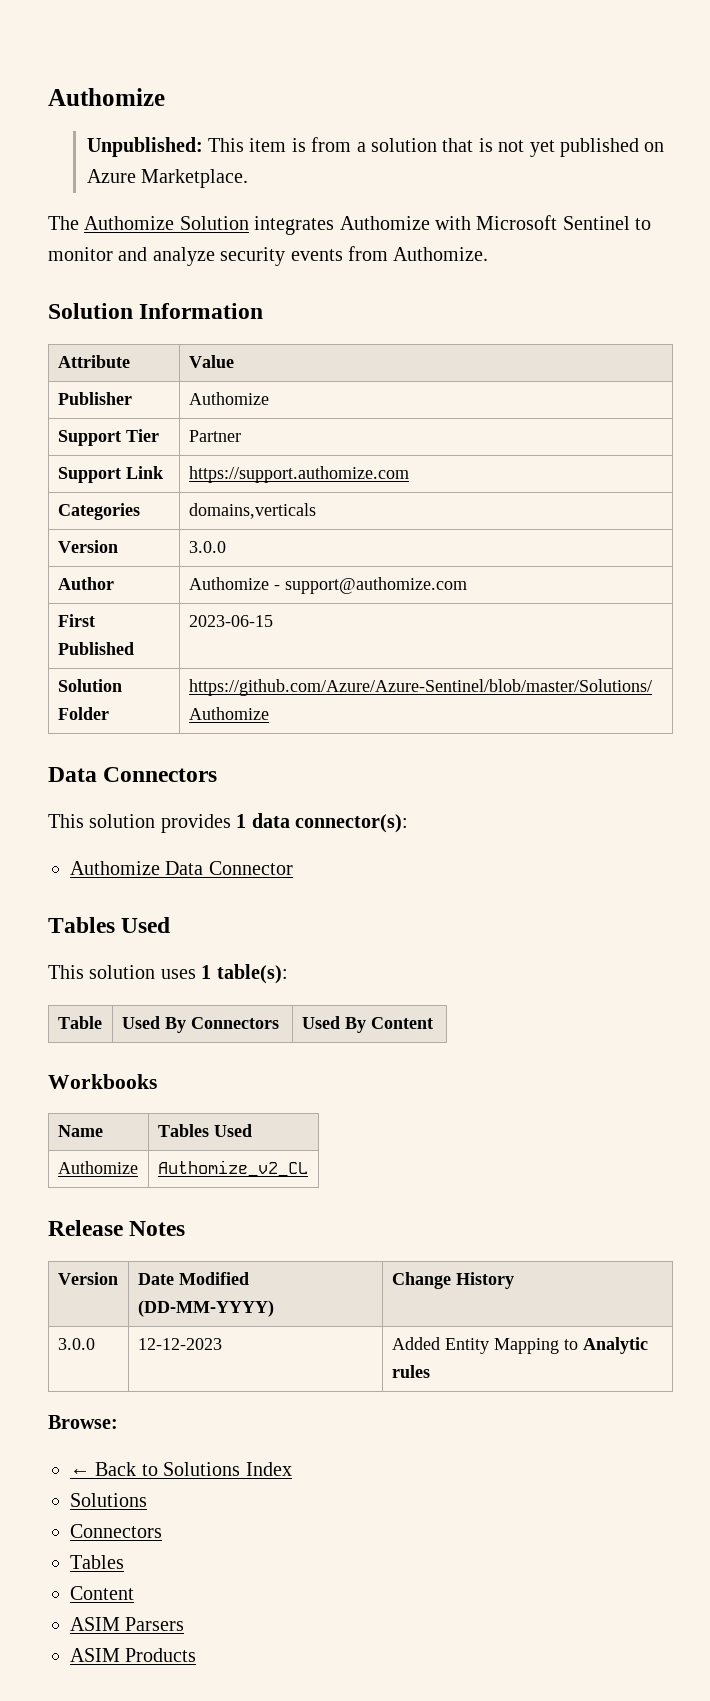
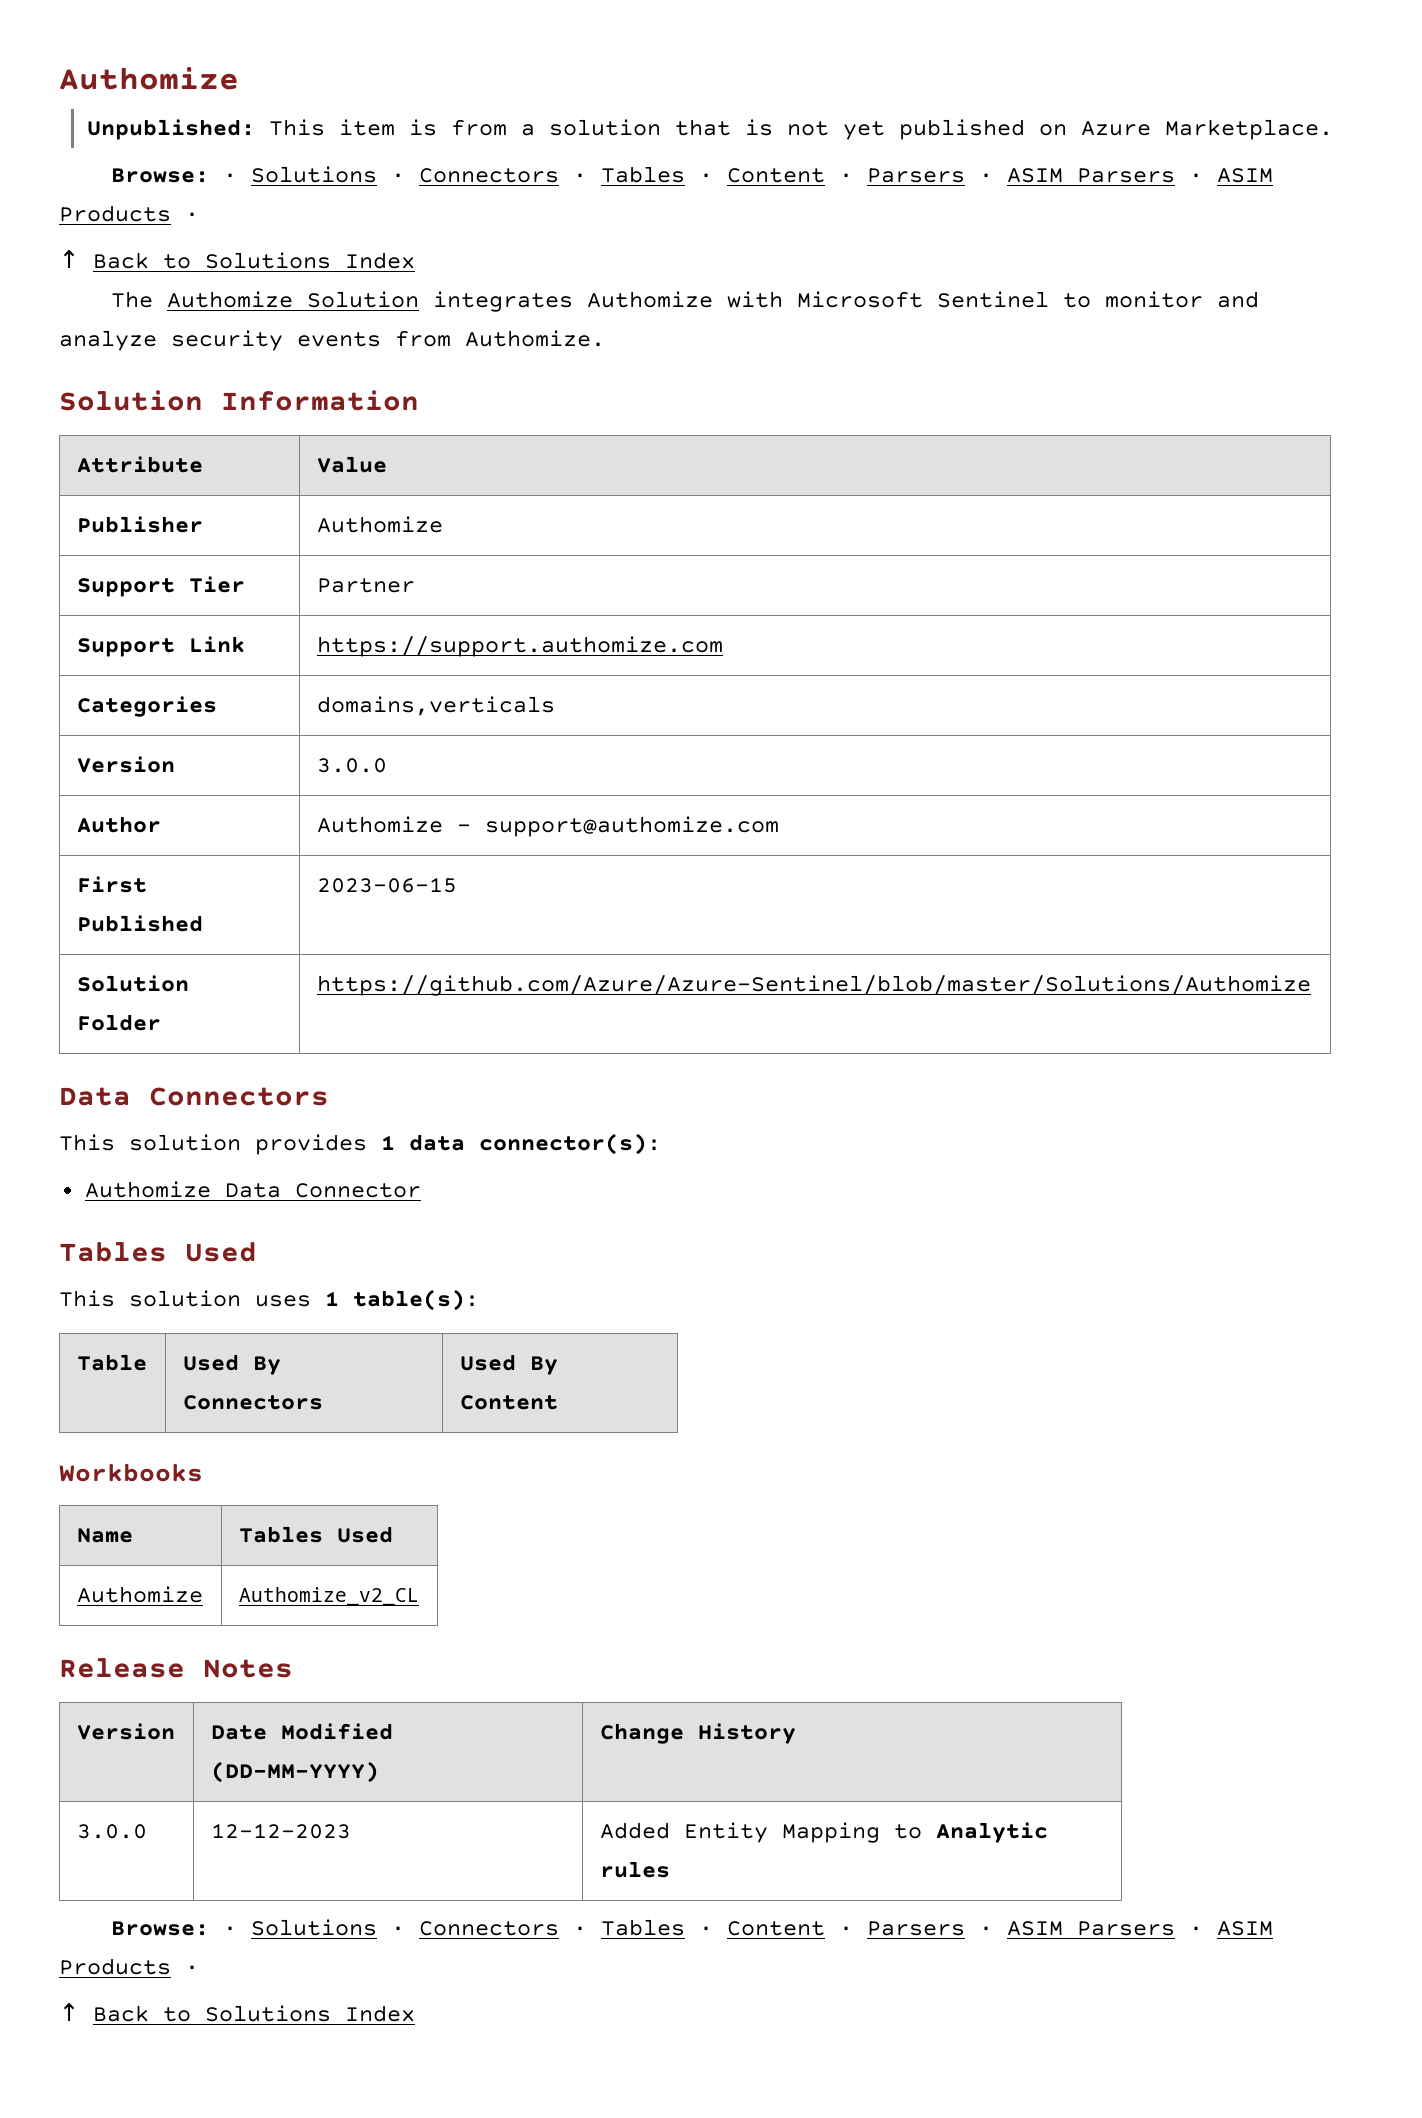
  Unpublished: This item is from a solution that is not yet published on Azure Marketplace.
+ Browse: · Solutions · Connectors · Tables · Content · Parsers · ASIM Parsers · ASIM Products ·
+ ↑ Back to Solutions Index
  3.0.0 | 12-12-2023 | Added Entity Mapping to Analytic rules
- Browse:
- ← Back to Solutions Index
- Solutions
- Connectors
- Tables
- Content
- ASIM Parsers
- ASIM Products
+ Browse: · Solutions · Connectors · Tables · Content · Parsers · ASIM Parsers · ASIM Products ·
+ ↑ Back to Solutions Index

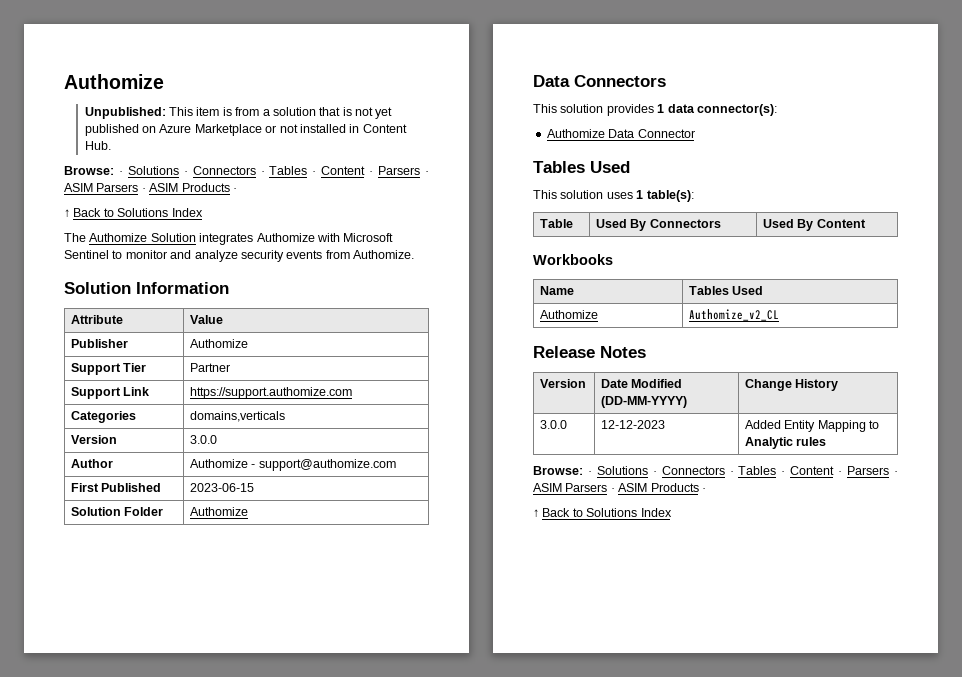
- Unpublished: This item is from a solution that is not yet published on Azure Marketplace.
+ Unpublished: This item is from a solution that is not yet published on Azure Marketplace or not installed in Content Hub.
- Solution Folder | https://github.com/Azure/Azure-Sentinel/blob/master/Solutions/Authomize
+ Solution Folder | Authomize

